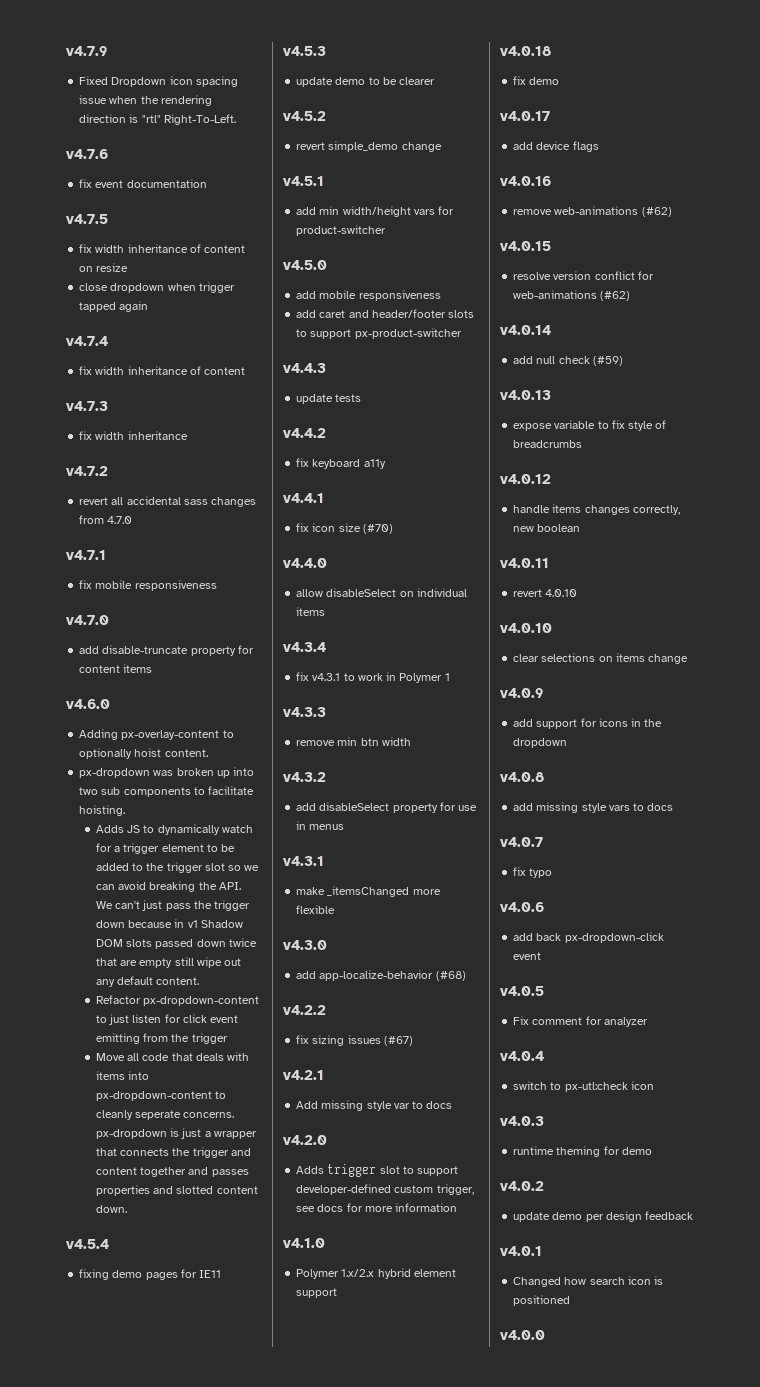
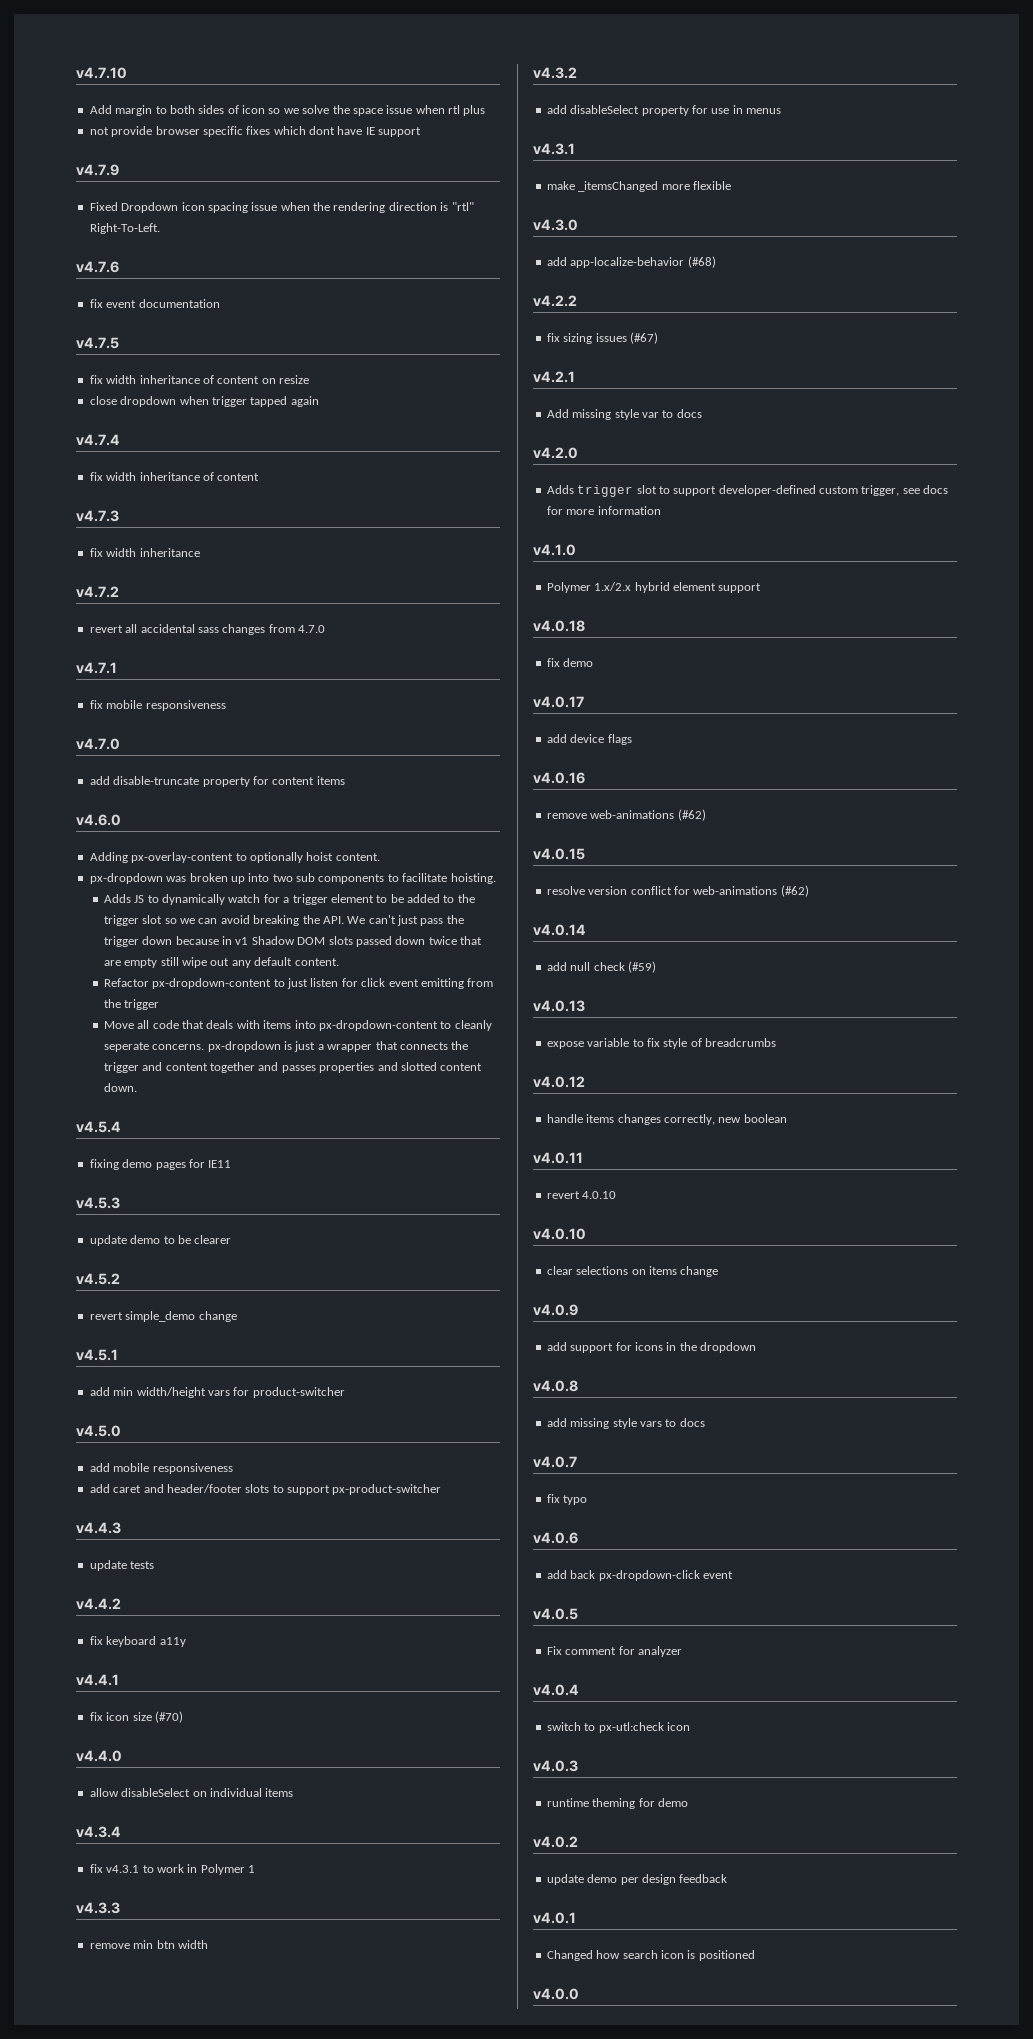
+ v4.7.10
+ Add margin to both sides of icon so we solve the space issue when rtl plus
+ not provide browser specific fixes which dont have IE support

